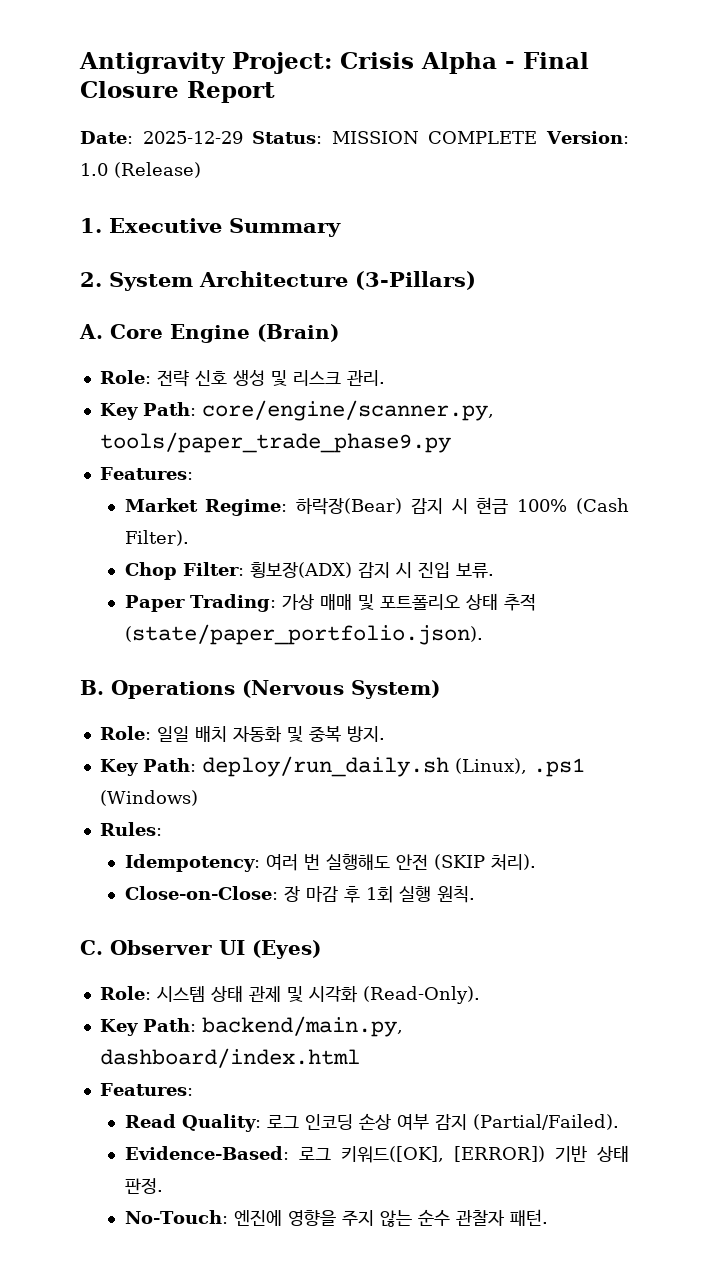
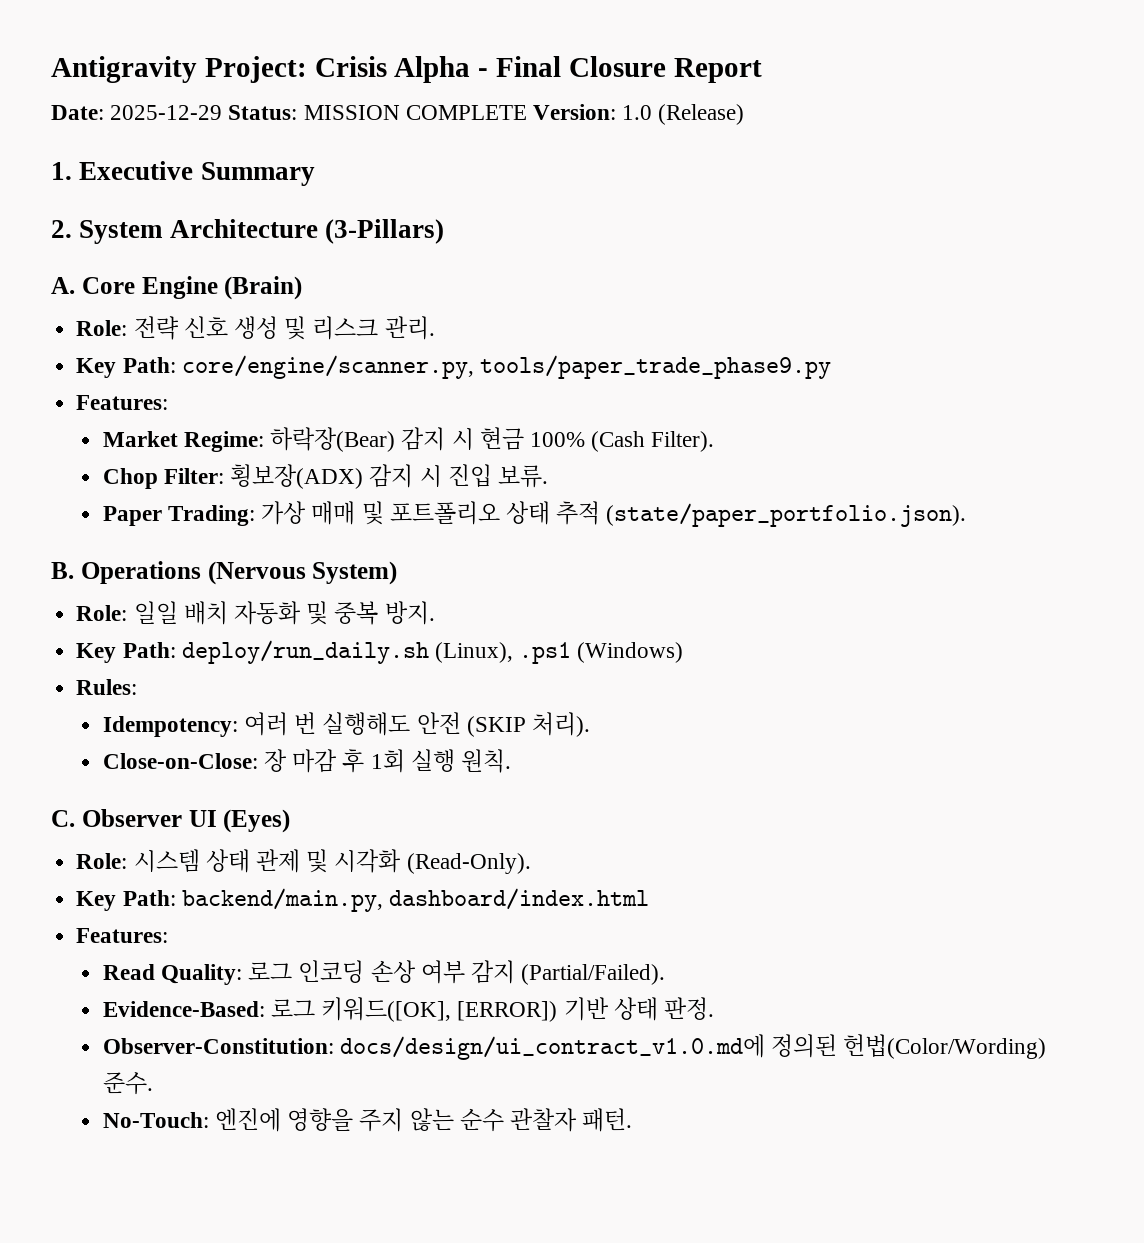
+ Observer-Constitution: docs/design/ui_contract_v1.0.md에 정의된 헌법(Color/Wording) 준수.

